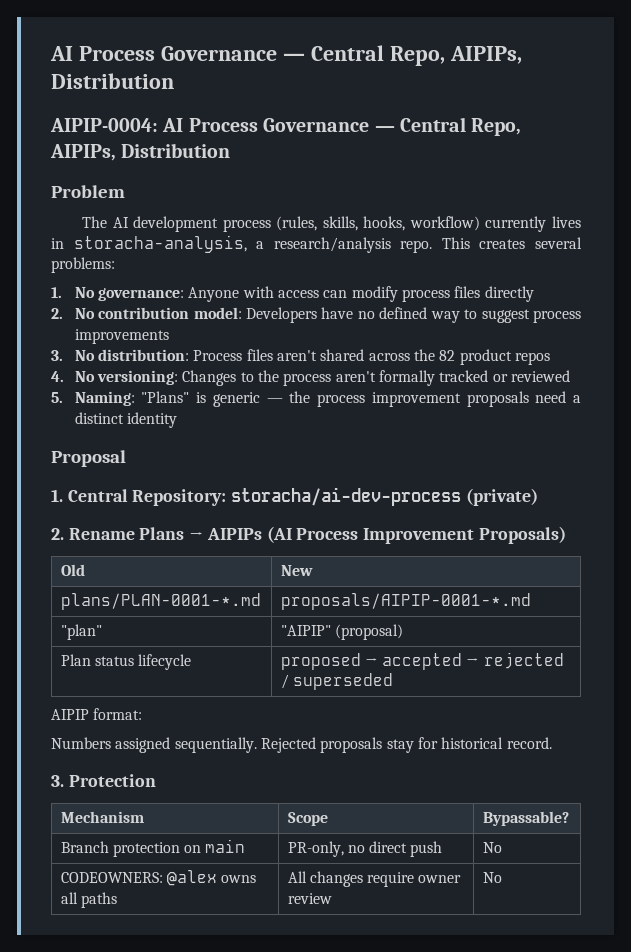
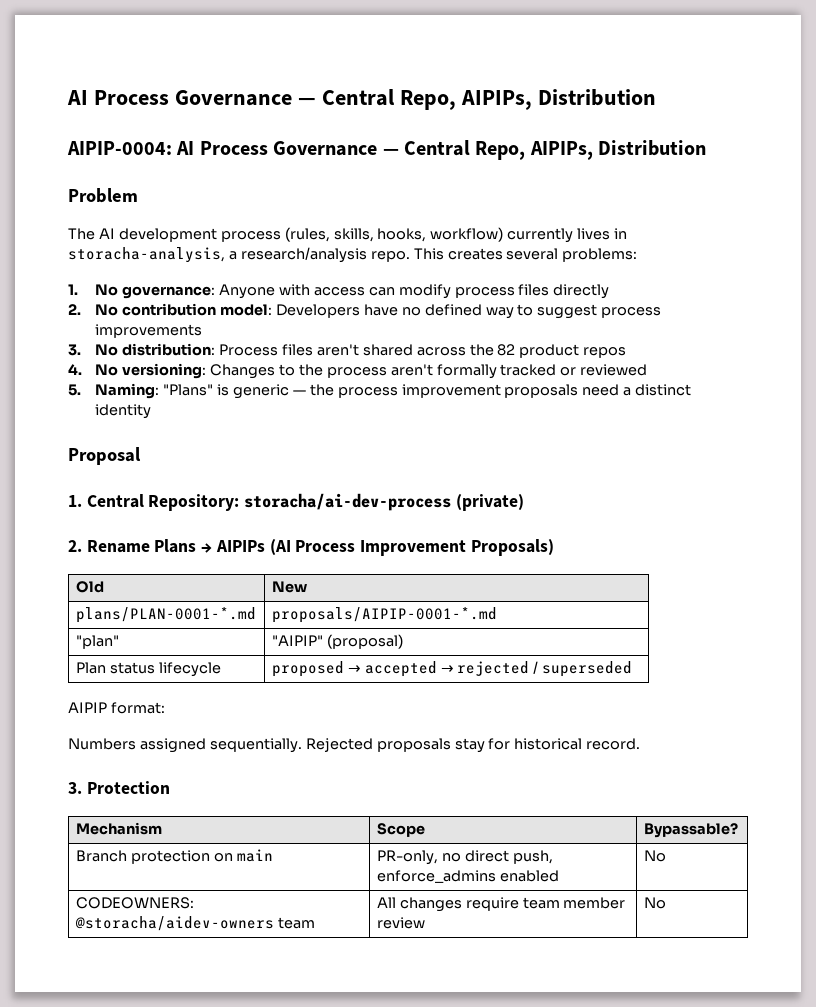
- Branch protection on main | PR-only, no direct push | No
+ Branch protection on main | PR-only, no direct push, enforce_admins enabled | No
- CODEOWNERS: @alex owns all paths | All changes require owner review | No
+ CODEOWNERS: @storacha/aidev-owners team | All changes require team member review | No

